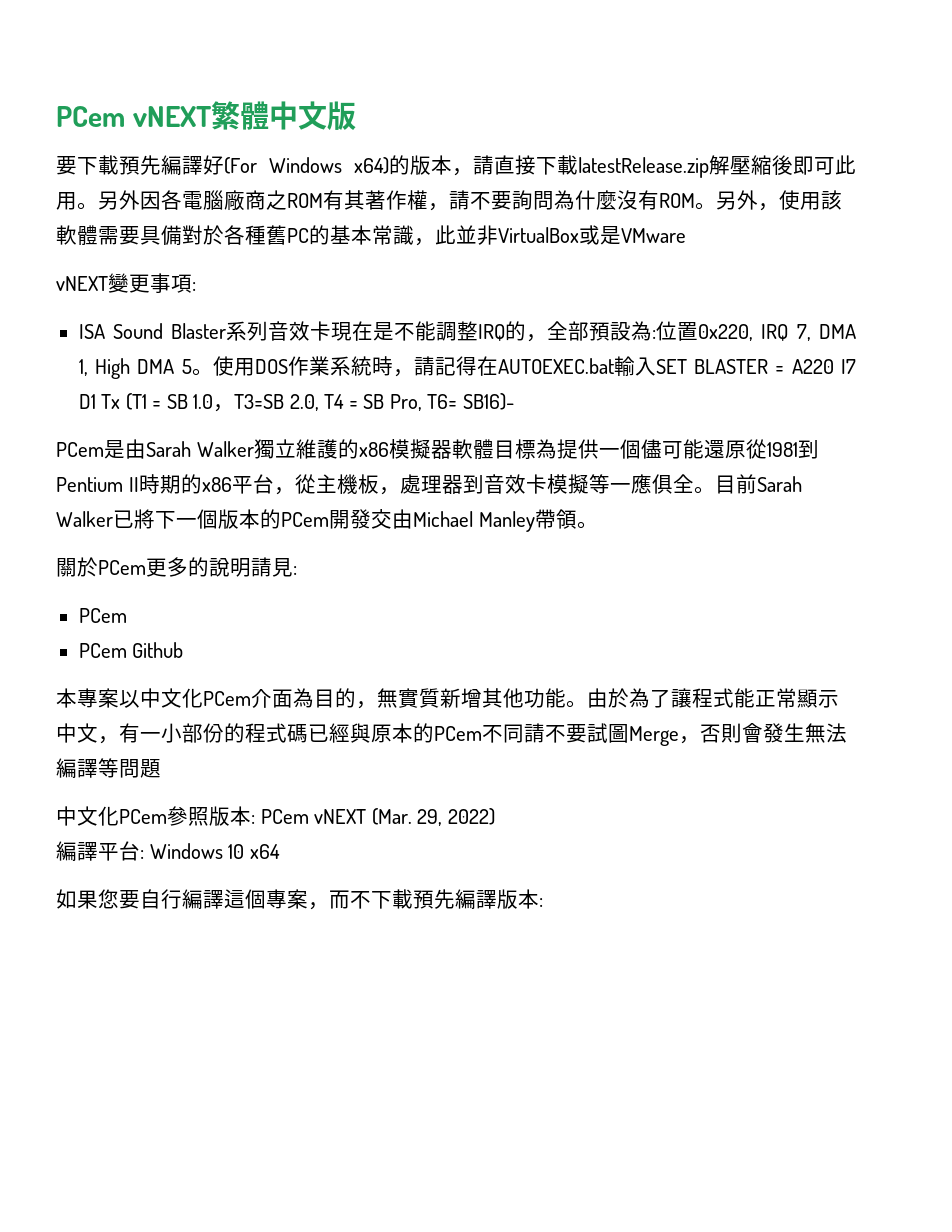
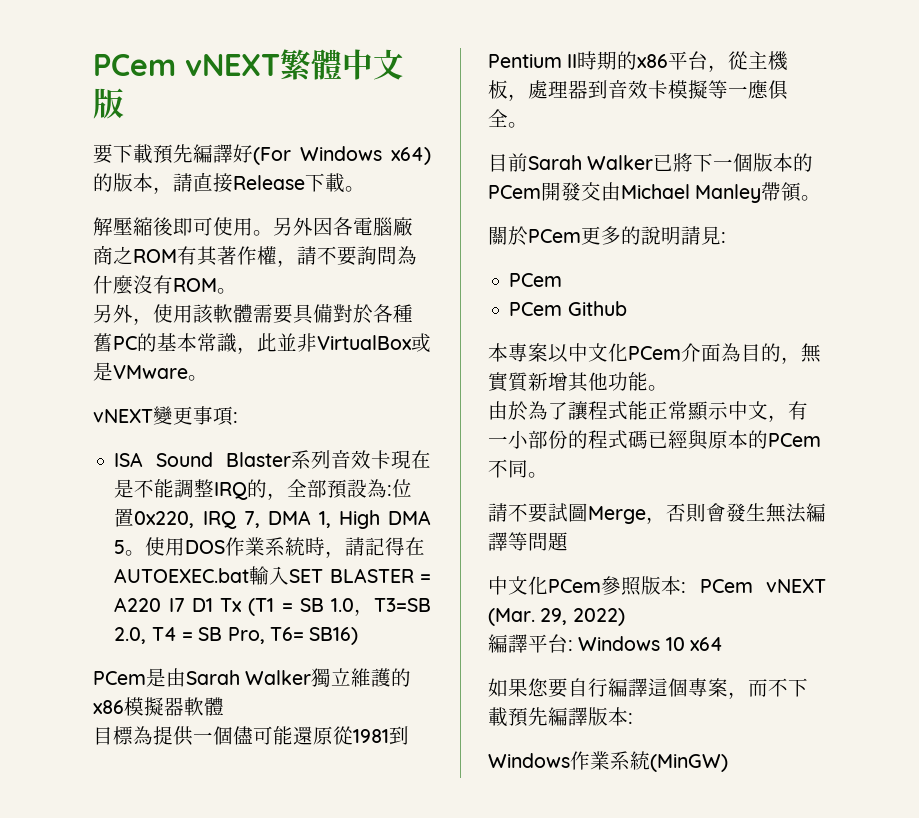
- 要下載預先編譯好(For Windows x64)的版本，請直接下載latestRelease.zip解壓縮後即可此用。
+ 要下載預先編譯好(For Windows x64)的版本，請直接Release下載。
+ 解壓縮後即可使用。
- 另外因各電腦廠商之ROM有其著作權，請不要詢問為什麼沒有ROM。另外，使用該軟體需要具備對於各種舊PC的基本常識，此並非VirtualBox或是VMware
+ 另外因各電腦廠商之ROM有其著作權，請不要詢問為什麼沒有ROM。
+ 另外，使用該軟體需要具備對於各種舊PC的基本常識，此並非VirtualBox或是VMware。
- 使用DOS作業系統時，請記得在AUTOEXEC.bat輸入SET BLASTER = A220 I7 D1 Tx (T1 = SB 1.0，T3=SB 2.0, T4 = SB Pro, T6= SB16)-
+ 使用DOS作業系統時，請記得在AUTOEXEC.bat輸入SET BLASTER = A220 I7 D1 Tx (T1 = SB 1.0，T3=SB 2.0, T4 = SB Pro, T6= SB16)
- PCem是由Sarah Walker獨立維護的x86模擬器軟體目標為提供一個儘可能還原從1981到Pentium II時期的x86平台，從主機板，處理器到音效卡模擬等一應俱全。目前Sarah Walker已將下一個版本的PCem開發交由Michael Manley帶領。
+ PCem是由Sarah Walker獨立維護的x86模擬器軟體
+ 目標為提供一個儘可能還原從1981到Pentium II時期的x86平台，從主機板，處理器到音效卡模擬等一應俱全。
+ 目前Sarah Walker已將下一個版本的PCem開發交由Michael Manley帶領。
- 本專案以中文化PCem介面為目的，無實質新增其他功能。由於為了讓程式能正常顯示中文，有一小部份的程式碼已經與原本的PCem不同請不要試圖Merge，否則會發生無法編譯等問題
+ 本專案以中文化PCem介面為目的，無實質新增其他功能。
+ 由於為了讓程式能正常顯示中文，有一小部份的程式碼已經與原本的PCem不同。
+ 請不要試圖Merge，否則會發生無法編譯等問題
+ Windows作業系統(MinGW)

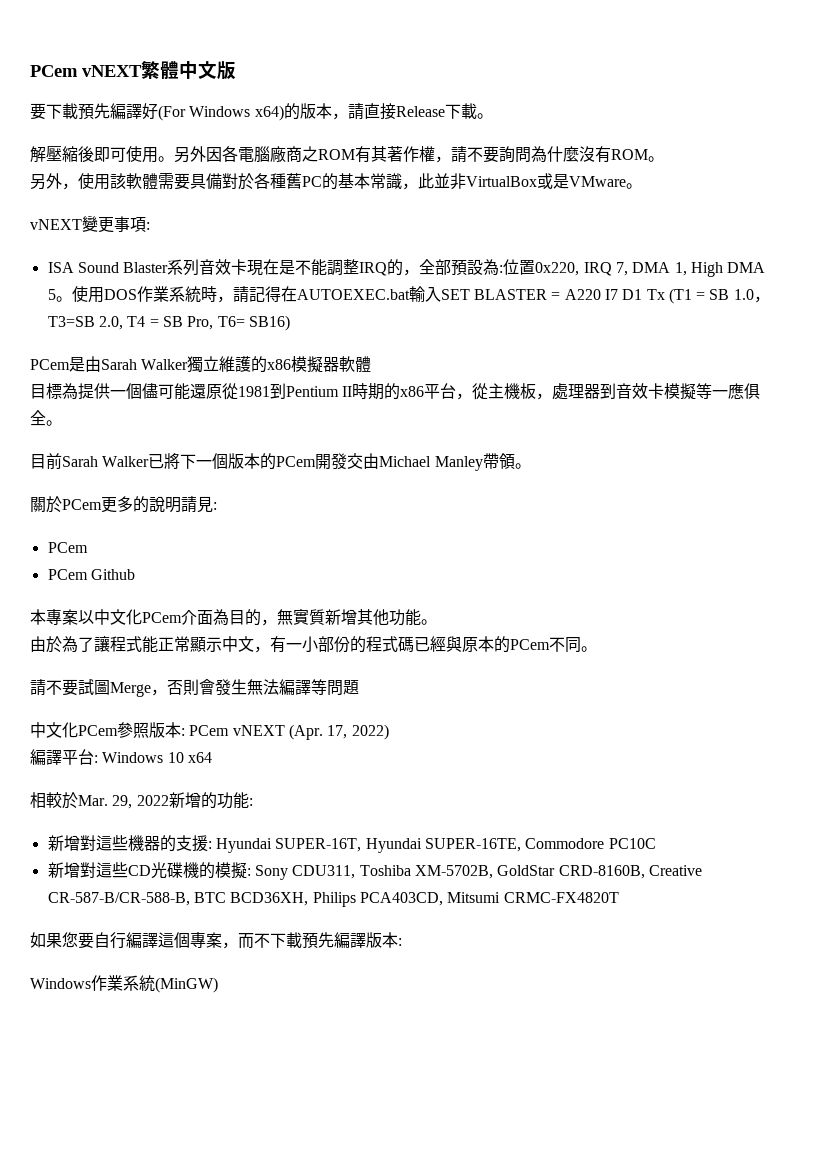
- 中文化PCem參照版本: PCem vNEXT (Mar. 29, 2022)
+ 中文化PCem參照版本: PCem vNEXT (Apr. 17, 2022)
+ 相較於Mar. 29, 2022新增的功能:
+ 新增對這些機器的支援: Hyundai SUPER-16T, Hyundai SUPER-16TE, Commodore PC10C
+ 新增對這些CD光碟機的模擬: Sony CDU311, Toshiba XM-5702B, GoldStar CRD-8160B, Creative CR-587-B/CR-588-B, BTC BCD36XH, Philips PCA403CD, Mitsumi CRMC-FX4820T

